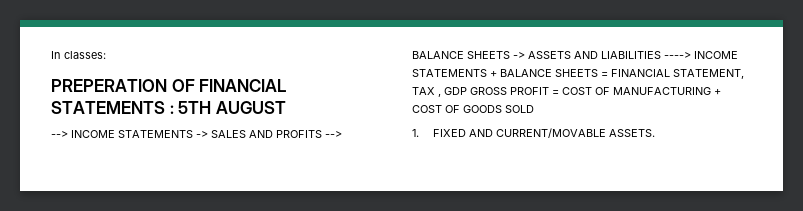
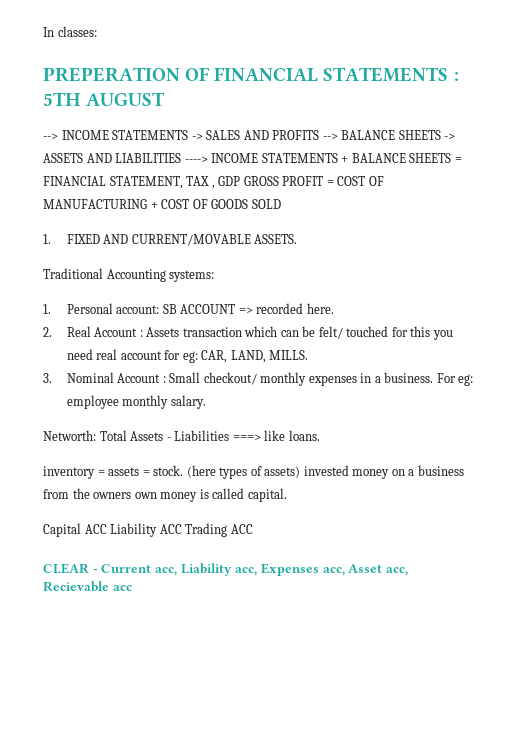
+ Traditional Accounting systems:
+ 1. Personal account: SB ACCOUNT => recorded here.
+ 2. Real Account : Assets transaction which can be felt/ touched for this you need real account for eg: CAR, LAND, MILLS.
+ 3. Nominal Account : Small checkout/ monthly expenses in a business. For eg: employee monthly salary.
+ Networth: Total Assets - Liabilities ===> like loans.
+ inventory = assets = stock. (here types of assets) invested money on a business from the owners own money is called capital.
+ Capital ACC Liability ACC Trading ACC
+ CLEAR - Current acc, Liability acc, Expenses acc, Asset acc, Recievable acc

